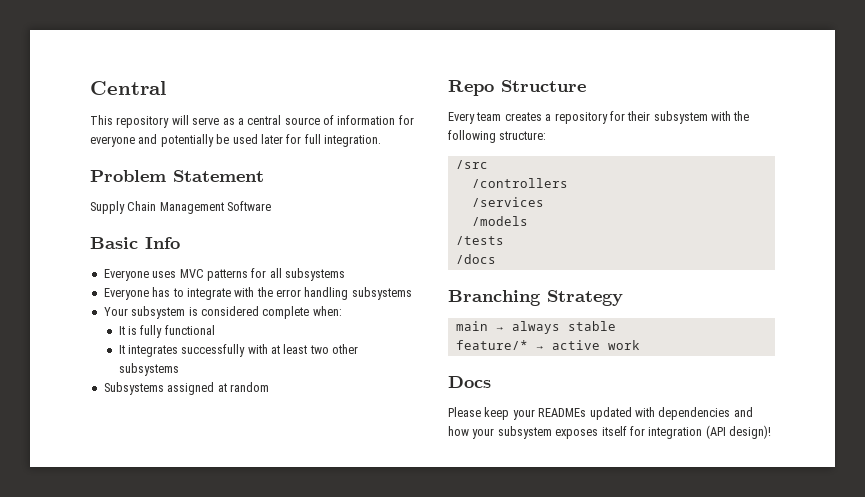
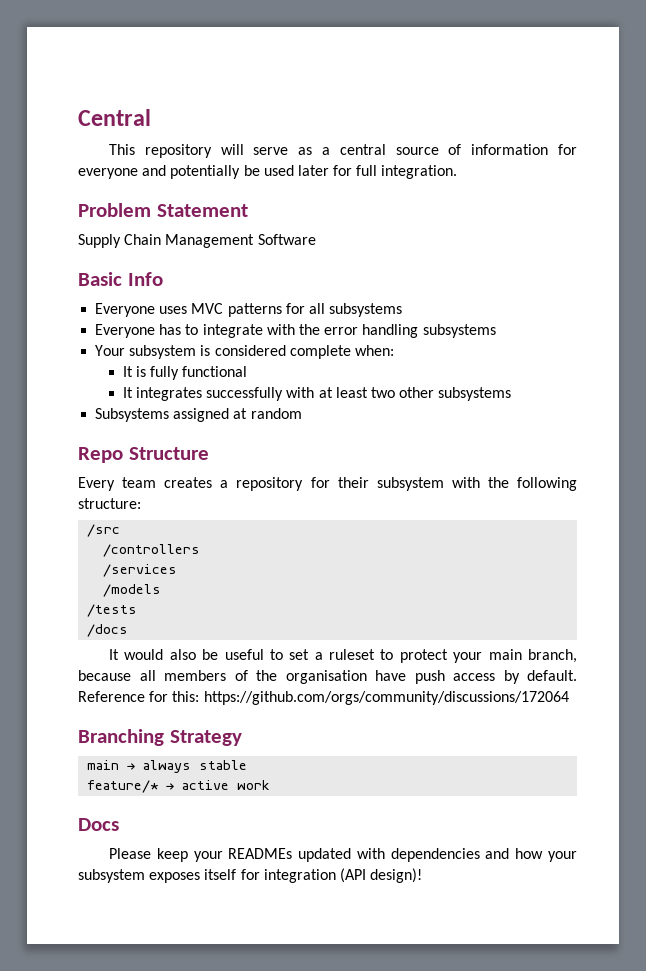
+ It would also be useful to set a ruleset to protect your main branch, because all members of the organisation have push access by default. Reference for this: https://github.com/orgs/community/discussions/172064

